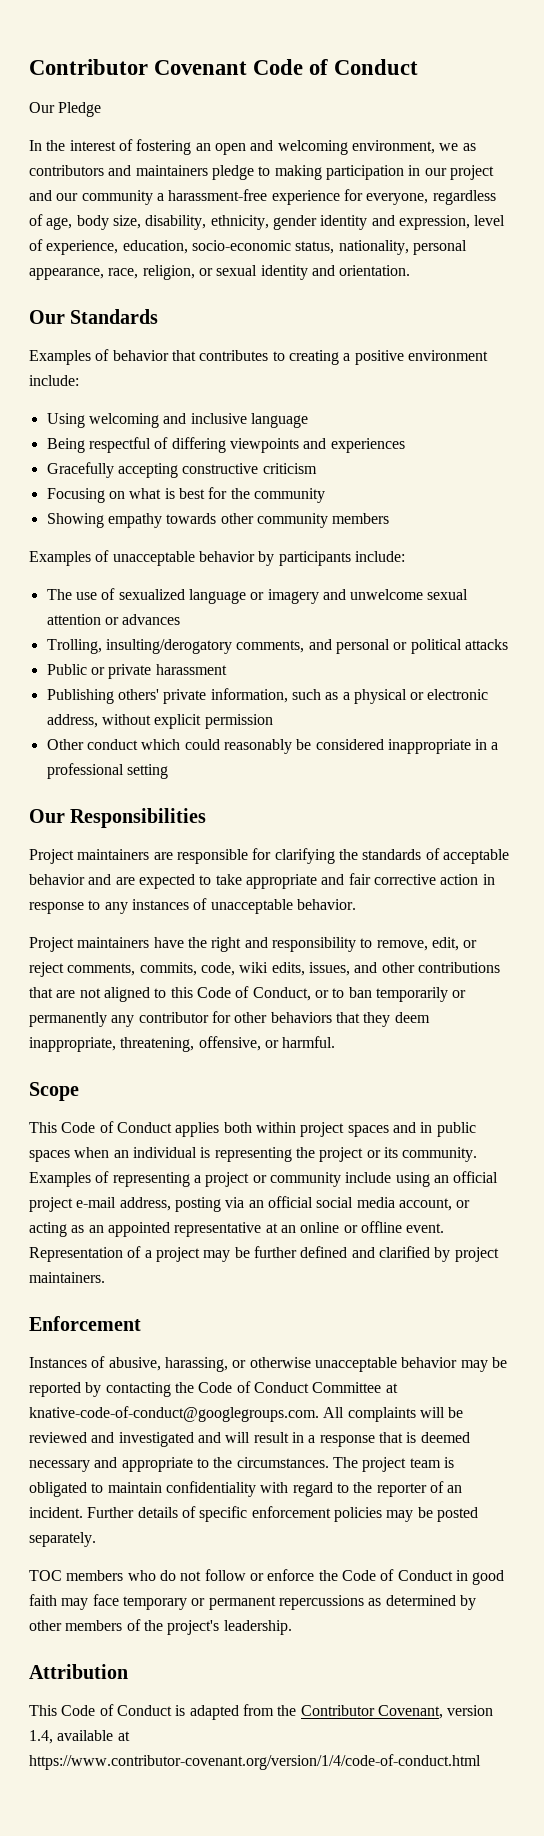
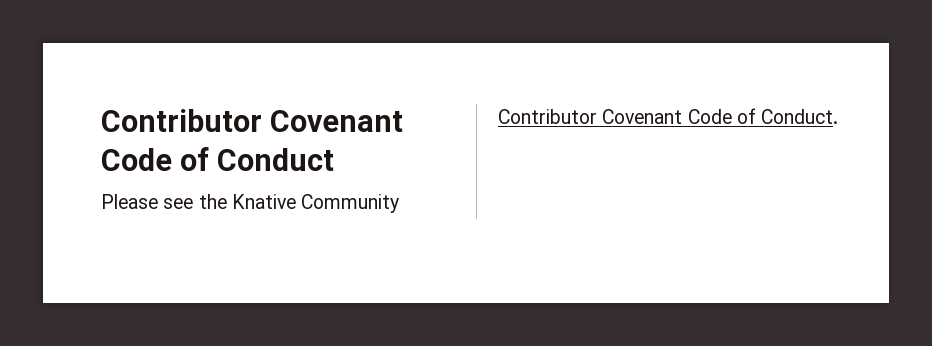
- Our Pledge
- In the interest of fostering an open and welcoming environment, we as contributors and maintainers pledge to making participation in our project and our community a harassment-free experience for everyone, regardless of age, body size, disability, ethnicity, gender identity and expression, level of experience, education, socio-economic status, nationality, personal appearance, race, religion, or sexual identity and orientation.
- Our Standards
- Examples of behavior that contributes to creating a positive environment include:
- Using welcoming and inclusive language
- Being respectful of differing viewpoints and experiences
- Gracefully accepting constructive criticism
- Focusing on what is best for the community
- Showing empathy towards other community members
- Examples of unacceptable behavior by participants include:
- The use of sexualized language or imagery and unwelcome sexual attention or advances
- Trolling, insulting/derogatory comments, and personal or political attacks
- Public or private harassment
- Publishing others' private information, such as a physical or electronic address, without explicit permission
- Other conduct which could reasonably be considered inappropriate in a professional setting
- Our Responsibilities
- Project maintainers are responsible for clarifying the standards of acceptable behavior and are expected to take appropriate and fair corrective action in response to any instances of unacceptable behavior.
- Project maintainers have the right and responsibility to remove, edit, or reject comments, commits, code, wiki edits, issues, and other contributions that are not aligned to this Code of Conduct, or to ban temporarily or permanently any contributor for other behaviors that they deem inappropriate, threatening, offensive, or harmful.
- Scope
- This Code of Conduct applies both within project spaces and in public spaces when an individual is representing the project or its community. Examples of representing a project or community include using an official project e-mail address, posting via an official social media account, or acting as an appointed representative at an online or offline event. Representation of a project may be further defined and clarified by project maintainers.
- Enforcement
- Instances of abusive, harassing, or otherwise unacceptable behavior may be reported by contacting the Code of Conduct Committee at knative-code-of-conduct@googlegroups.com. All complaints will be reviewed and investigated and will result in a response that is deemed necessary and appropriate to the circumstances. The project team is obligated to maintain confidentiality with regard to the reporter of an incident. Further details of specific enforcement policies may be posted separately.
- TOC members who do not follow or enforce the Code of Conduct in good faith may face temporary or permanent repercussions as determined by other members of the project's leadership.
- Attribution
- This Code of Conduct is adapted from the Contributor Covenant, version 1.4, available at https://www.contributor-covenant.org/version/1/4/code-of-conduct.html
+ Please see the Knative Community Contributor Covenant Code of Conduct.

